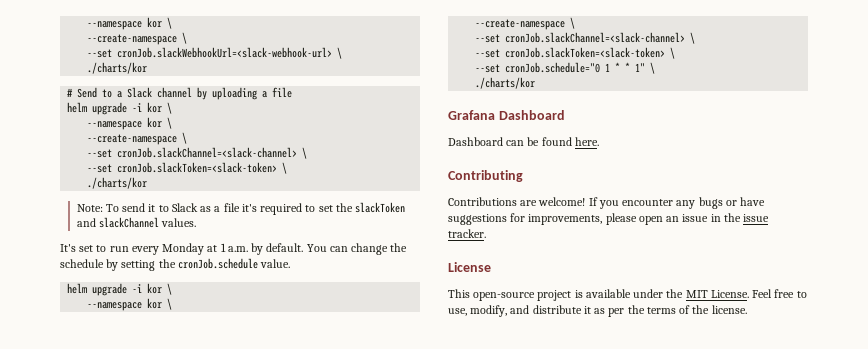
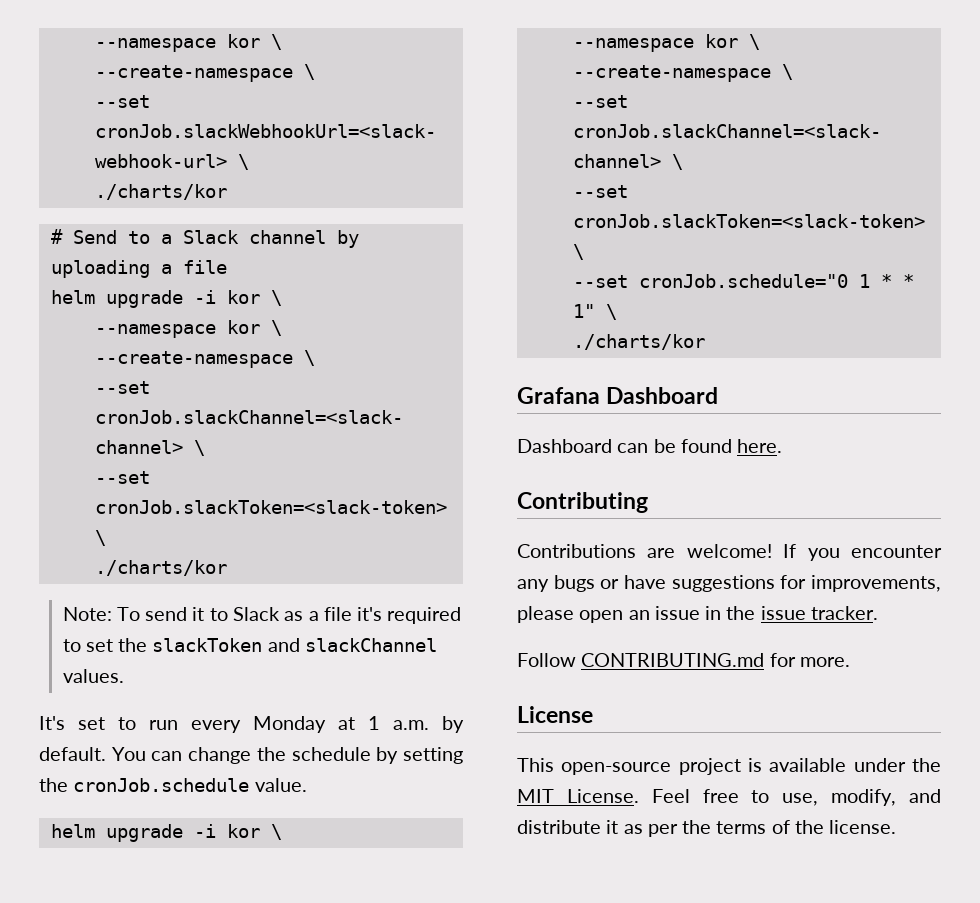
+ Follow CONTRIBUTING.md for more.

